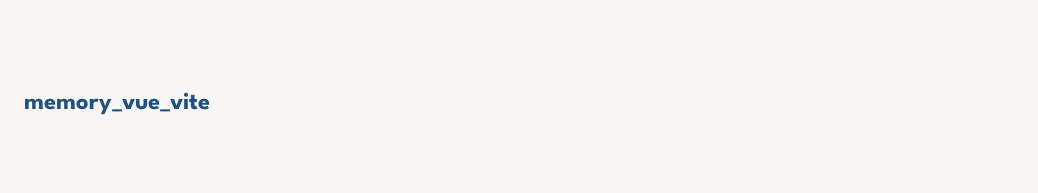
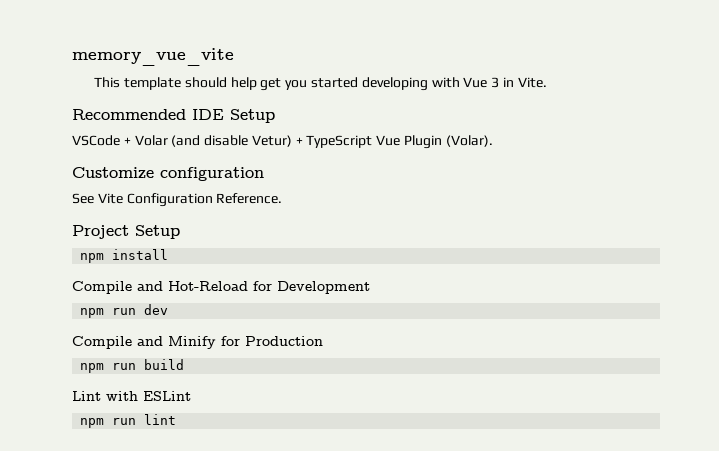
+ This template should help get you started developing with Vue 3 in Vite.
+ Recommended IDE Setup
+ VSCode + Volar (and disable Vetur) + TypeScript Vue Plugin (Volar).
+ Customize configuration
+ See Vite Configuration Reference.
+ Project Setup
+ npm install
+ Compile and Hot-Reload for Development
+ npm run dev
+ Compile and Minify for Production
+ npm run build
+ Lint with ESLint
+ npm run lint

